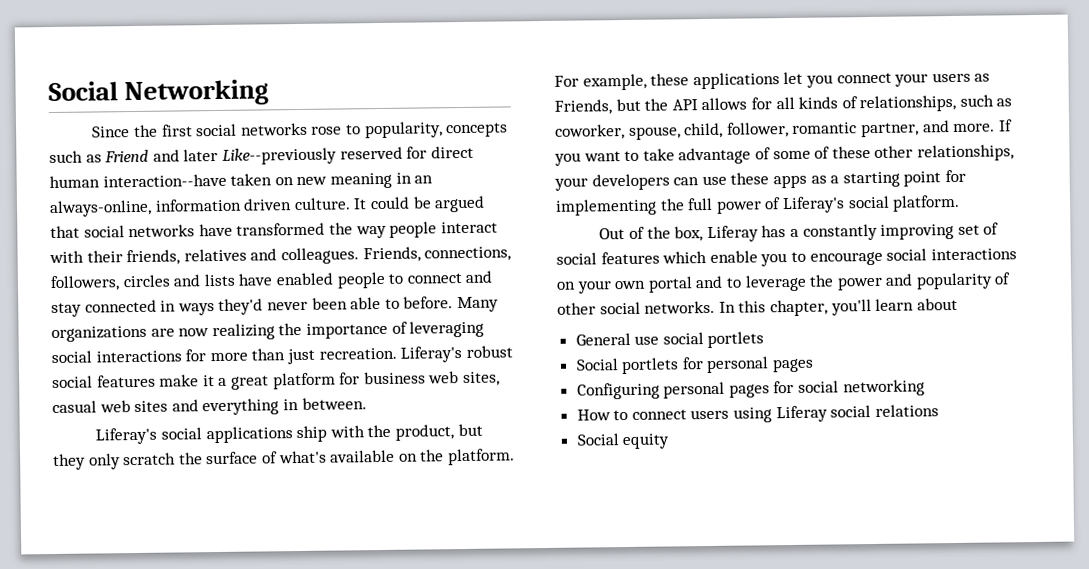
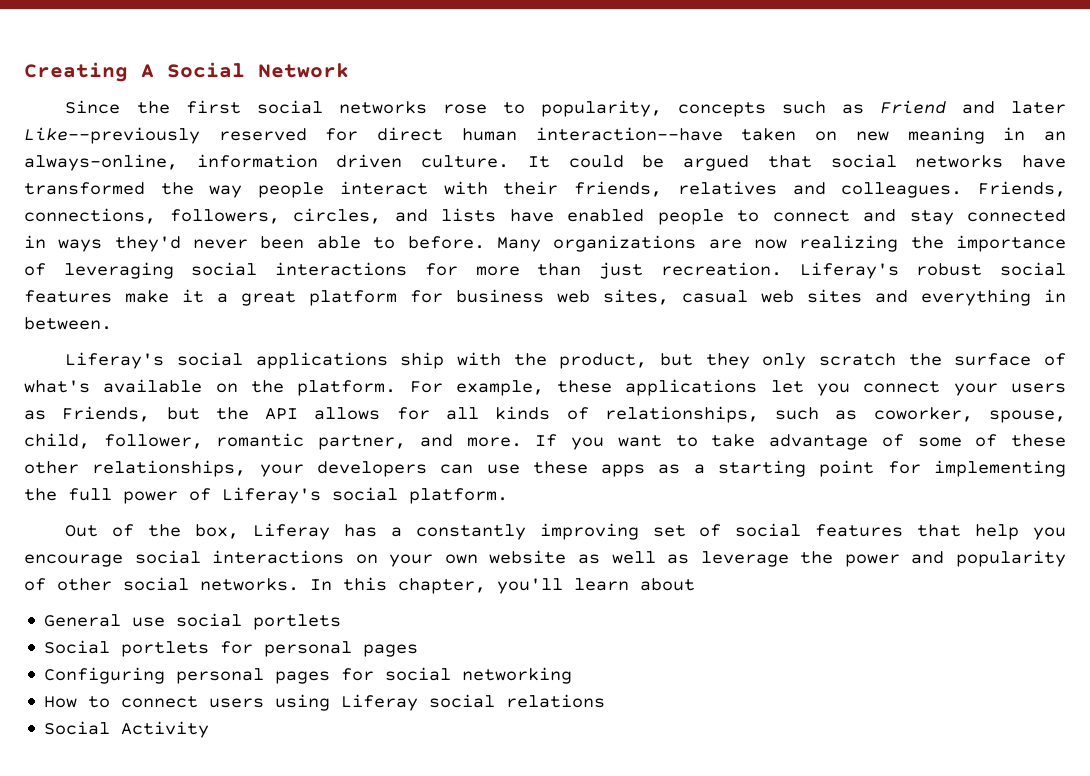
- Social Networking
+ Creating A Social Network
- Friends, connections, followers, circles and lists have enabled people to connect and stay connected in ways they'd never been able to before.
+ Friends, connections, followers, circles, and lists have enabled people to connect and stay connected in ways they'd never been able to before.
- Out of the box, Liferay has a constantly improving set of social features which enable you to encourage social interactions on your own portal and to leverage the power and popularity of other social networks.
+ Out of the box, Liferay has a constantly improving set of social features that help you encourage social interactions on your own website as well as leverage the power and popularity of other social networks.
- Social equity
+ Social Activity

